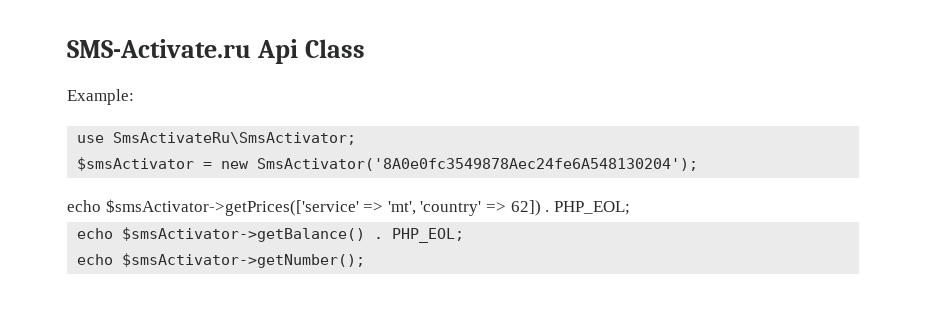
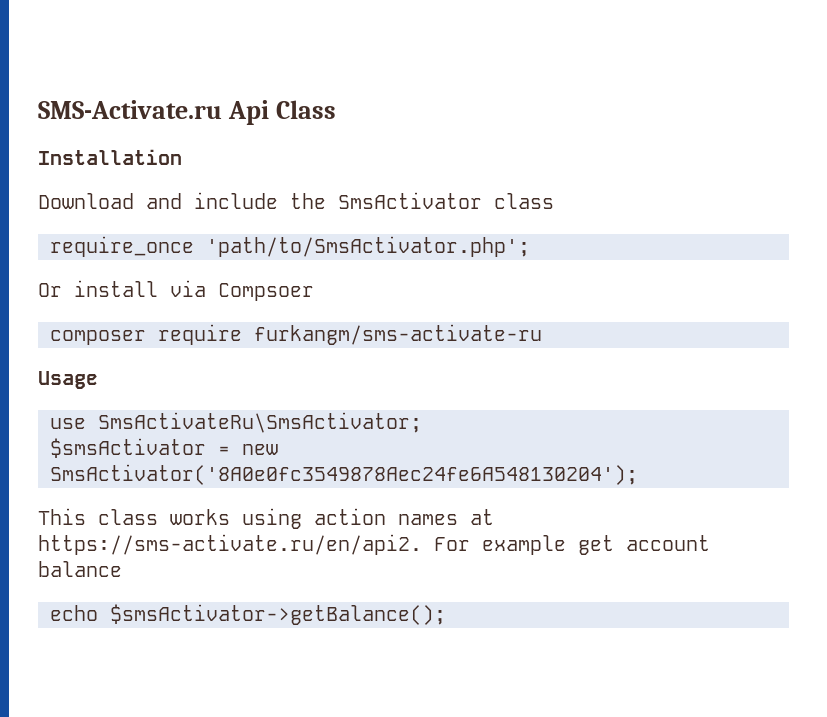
- Example:
+ Installation
+ Download and include the SmsActivator class
+ require_once 'path/to/SmsActivator.php';
+ Or install via Compsoer
+ composer require furkangm/sms-activate-ru
+ Usage
- echo $smsActivator->getPrices(['service' => 'mt', 'country' => 62]) . PHP_EOL;
- echo $smsActivator->getBalance() . PHP_EOL;
- echo $smsActivator->getNumber();
+ This class works using action names at https://sms-activate.ru/en/api2. For example get account balance
+ echo $smsActivator->getBalance();

